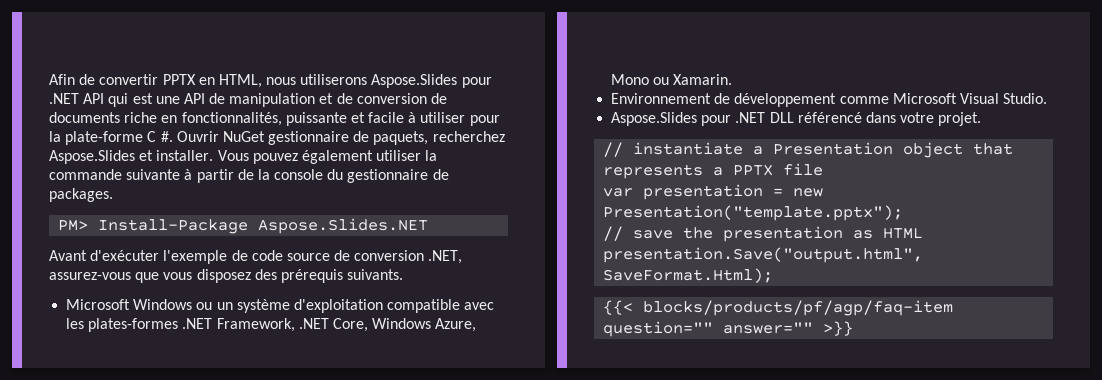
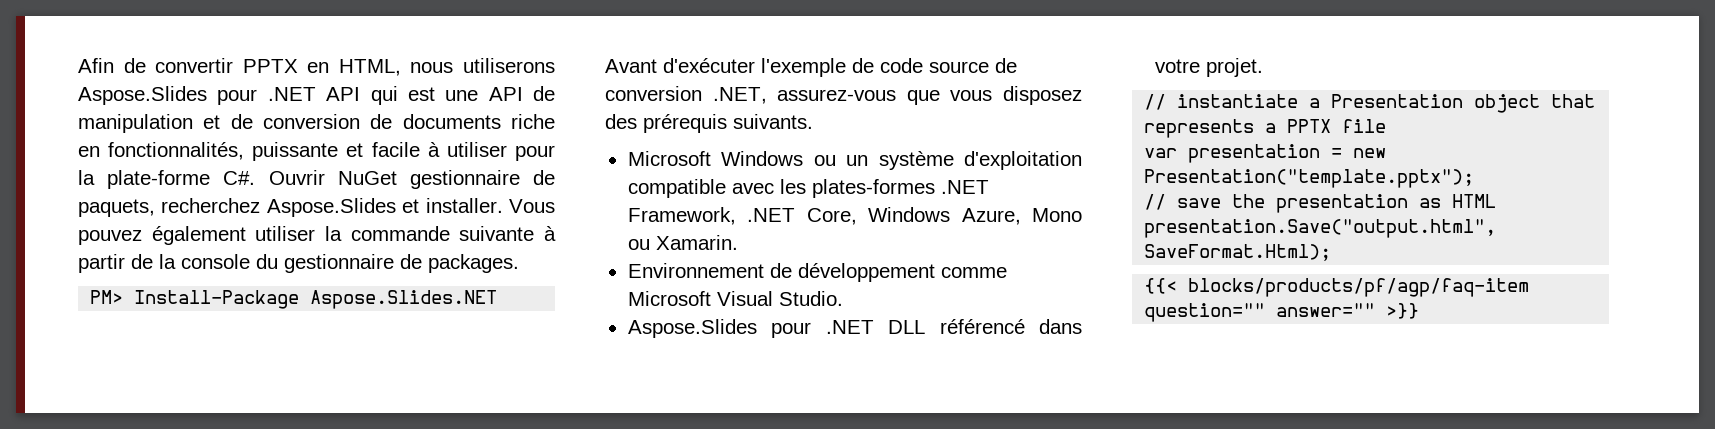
- Afin de convertir PPTX en HTML, nous utiliserons Aspose.Slides pour .NET API qui est une API de manipulation et de conversion de documents riche en fonctionnalités, puissante et facile à utiliser pour la plate-forme C #. Ouvrir NuGet gestionnaire de paquets, recherchez Aspose.Slides et installer.
+ Afin de convertir PPTX en HTML, nous utiliserons Aspose.Slides pour .NET API qui est une API de manipulation et de conversion de documents riche en fonctionnalités, puissante et facile à utiliser pour la plate-forme C#. Ouvrir NuGet gestionnaire de paquets, recherchez Aspose.Slides et installer.

